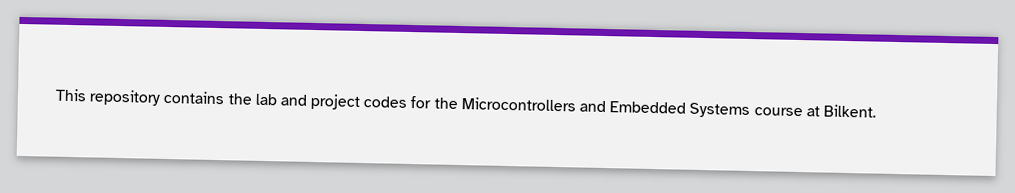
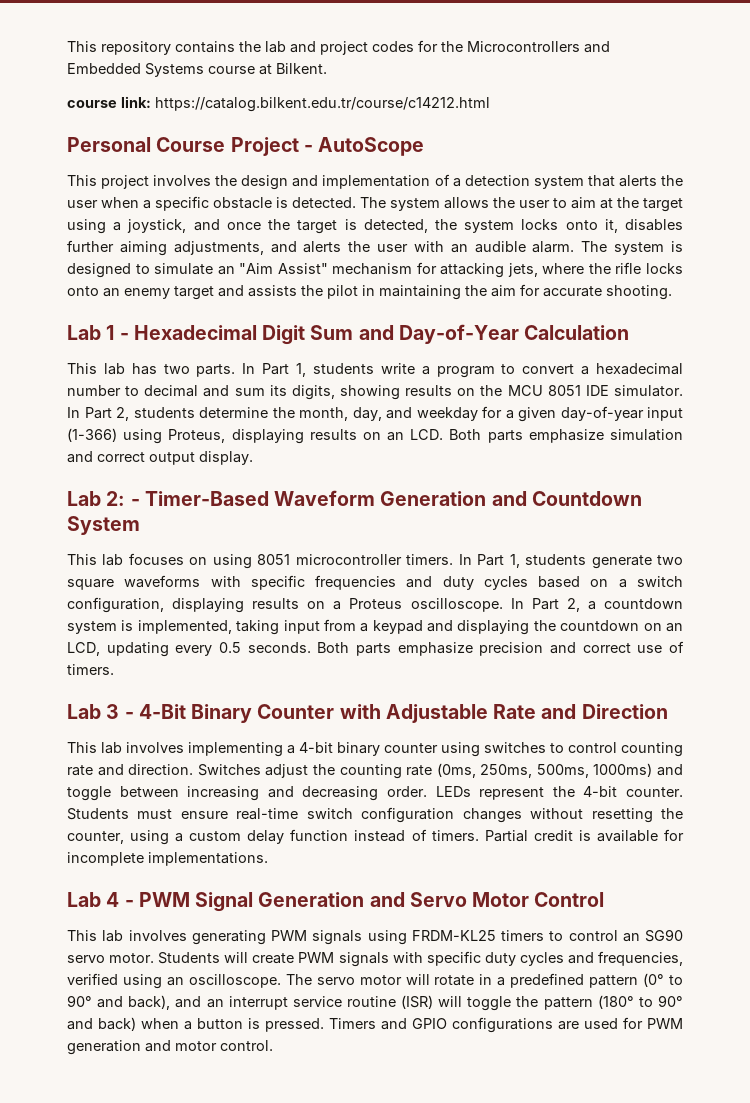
+ course link: https://catalog.bilkent.edu.tr/course/c14212.html
+ Personal Course Project - AutoScope
+ This project involves the design and implementation of a detection system that alerts the user when a specific obstacle is detected. The system allows the user to aim at the target using a joystick, and once the target is detected, the system locks onto it, disables further aiming adjustments, and alerts the user with an audible alarm. The system is designed to simulate an "Aim Assist" mechanism for attacking jets, where the rifle locks onto an enemy target and assists the pilot in maintaining the aim for accurate shooting.
+ Lab 1 - Hexadecimal Digit Sum and Day-of-Year Calculation
+ This lab has two parts. In Part 1, students write a program to convert a hexadecimal number to decimal and sum its digits, showing results on the MCU 8051 IDE simulator. In Part 2, students determine the month, day, and weekday for a given day-of-year input (1-366) using Proteus, displaying results on an LCD. Both parts emphasize simulation and correct output display.
+ Lab 2: - Timer-Based Waveform Generation and Countdown System
+ This lab focuses on using 8051 microcontroller timers. In Part 1, students generate two square waveforms with specific frequencies and duty cycles based on a switch configuration, displaying results on a Proteus oscilloscope. In Part 2, a countdown system is implemented, taking input from a keypad and displaying the countdown on an LCD, updating every 0.5 seconds. Both parts emphasize precision and correct use of timers.
+ Lab 3 - 4-Bit Binary Counter with Adjustable Rate and Direction
+ This lab involves implementing a 4-bit binary counter using switches to control counting rate and direction. Switches adjust the counting rate (0ms, 250ms, 500ms, 1000ms) and toggle between increasing and decreasing order. LEDs represent the 4-bit counter. Students must ensure real-time switch configuration changes without resetting the counter, using a custom delay function instead of timers. Partial credit is available for incomplete implementations.
+ Lab 4 - PWM Signal Generation and Servo Motor Control
+ This lab involves generating PWM signals using FRDM-KL25 timers to control an SG90 servo motor. Students will create PWM signals with specific duty cycles and frequencies, verified using an oscilloscope. The servo motor will rotate in a predefined pattern (0° to 90° and back), and an interrupt service routine (ISR) will toggle the pattern (180° to 90° and back) when a button is pressed. Timers and GPIO configurations are used for PWM generation and motor control.

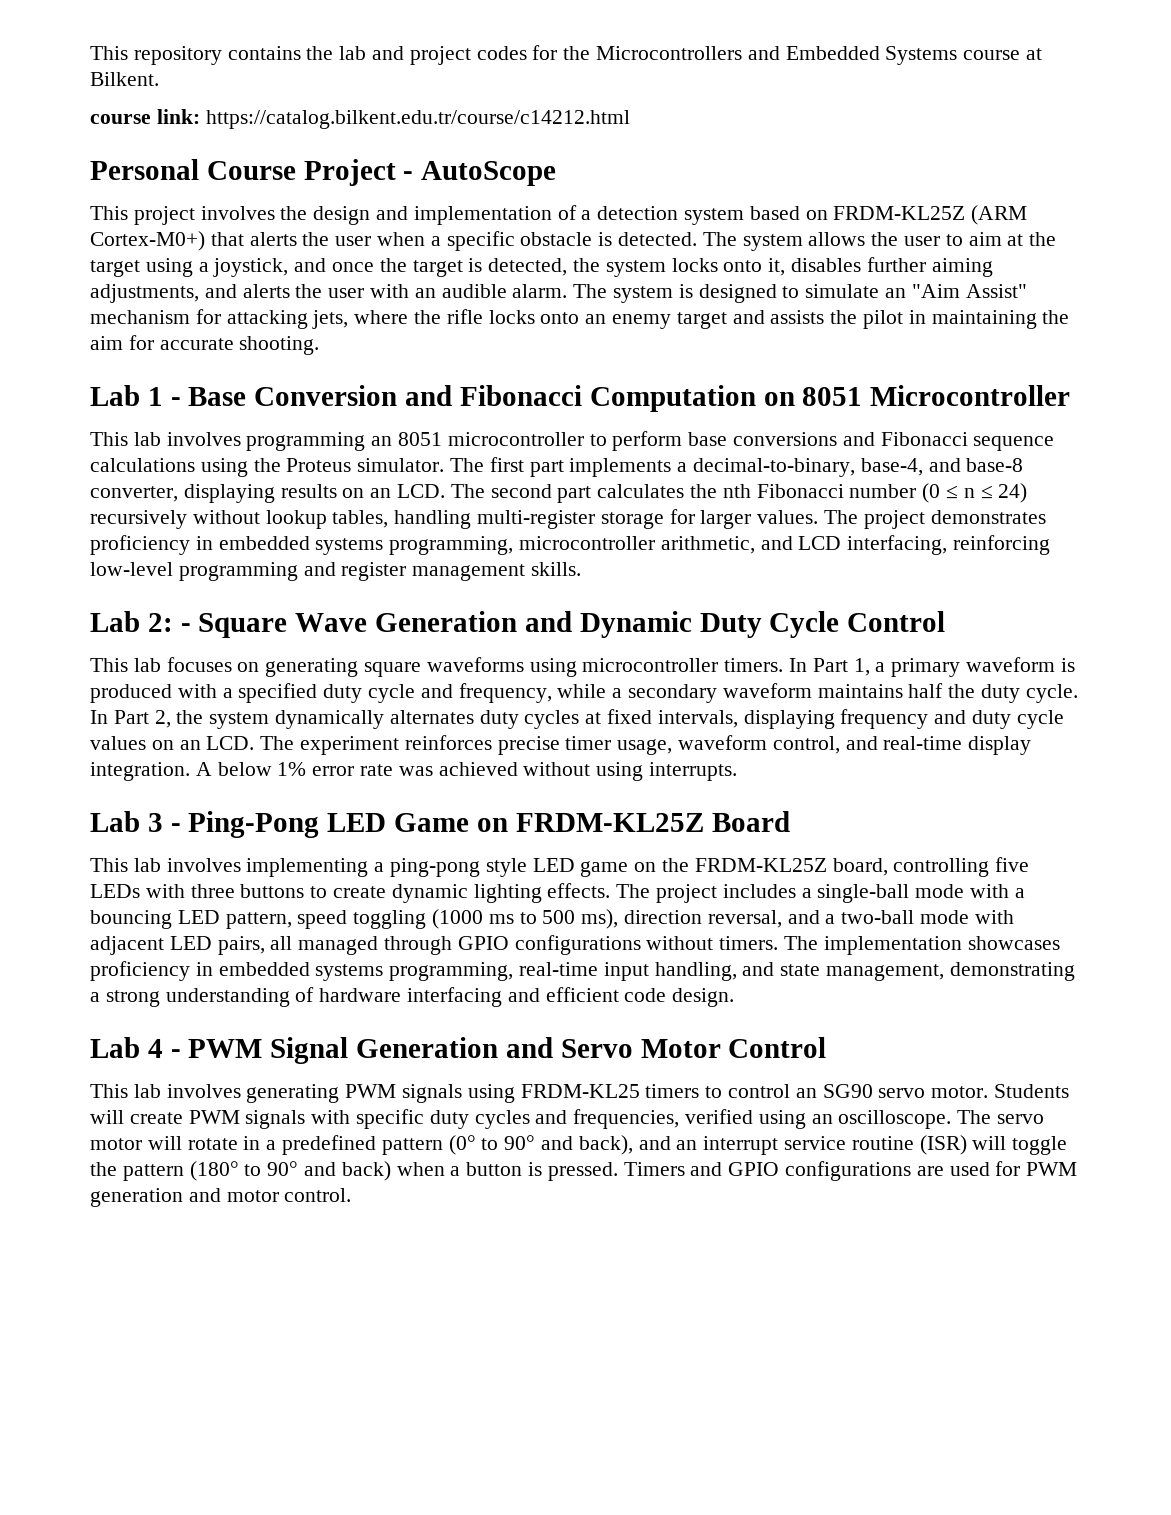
- This project involves the design and implementation of a detection system that alerts the user when a specific obstacle is detected.
+ This project involves the design and implementation of a detection system based on FRDM-KL25Z (ARM Cortex-M0+) that alerts the user when a specific obstacle is detected.
- Lab 1 - Hexadecimal Digit Sum and Day-of-Year Calculation
- This lab has two parts. In Part 1, students write a program to convert a hexadecimal number to decimal and sum its digits, showing results on the MCU 8051 IDE simulator. In Part 2, students determine the month, day, and weekday for a given day-of-year input (1-366) using Proteus, displaying results on an LCD. Both parts emphasize simulation and correct output display.
- Lab 2: - Timer-Based Waveform Generation and Countdown System
+ Lab 1 - Base Conversion and Fibonacci Computation on 8051 Microcontroller
+ This lab involves programming an 8051 microcontroller to perform base conversions and Fibonacci sequence calculations using the Proteus simulator. The first part implements a decimal-to-binary, base-4, and base-8 converter, displaying results on an LCD. The second part calculates the nth Fibonacci number (0 ≤ n ≤ 24) recursively without lookup tables, handling multi-register storage for larger values. The project demonstrates proficiency in embedded systems programming, microcontroller arithmetic, and LCD interfacing, reinforcing low-level programming and register management skills.
+ Lab 2: - Square Wave Generation and Dynamic Duty Cycle Control
- This lab focuses on using 8051 microcontroller timers.
+ This lab focuses on generating square waveforms using microcontroller timers.
- In Part 1, students generate two square waveforms with specific frequencies and duty cycles based on a switch configuration, displaying results on a Proteus oscilloscope. In Part 2, a countdown system is implemented, taking input from a keypad and displaying the countdown on an LCD, updating every 0.5 seconds. Both parts emphasize precision and correct use of timers.
- Lab 3 - 4-Bit Binary Counter with Adjustable Rate and Direction
+ In Part 1, a primary waveform is produced with a specified duty cycle and frequency, while a secondary waveform maintains half the duty cycle. In Part 2, the system dynamically alternates duty cycles at fixed intervals, displaying frequency and duty cycle values on an LCD. The experiment reinforces precise timer usage, waveform control, and real-time display integration. A below 1% error rate was achieved without using interrupts.
+ Lab 3 - Ping-Pong LED Game on FRDM-KL25Z Board
- This lab involves implementing a 4-bit binary counter using switches to control counting rate and direction. Switches adjust the counting rate (0ms, 250ms, 500ms, 1000ms) and toggle between increasing and decreasing order. LEDs represent the 4-bit counter. Students must ensure real-time switch configuration changes without resetting the counter, using a custom delay function instead of timers. Partial credit is available for incomplete implementations.
+ This lab involves implementing a ping-pong style LED game on the FRDM-KL25Z board, controlling five LEDs with three buttons to create dynamic lighting effects. The project includes a single-ball mode with a bouncing LED pattern, speed toggling (1000 ms to 500 ms), direction reversal, and a two-ball mode with adjacent LED pairs, all managed through GPIO configurations without timers. The implementation showcases proficiency in embedded systems programming, real-time input handling, and state management, demonstrating a strong understanding of hardware interfacing and efficient code design.

